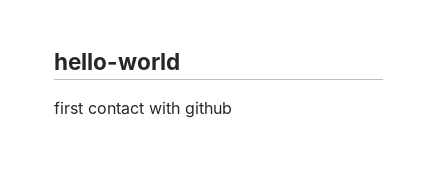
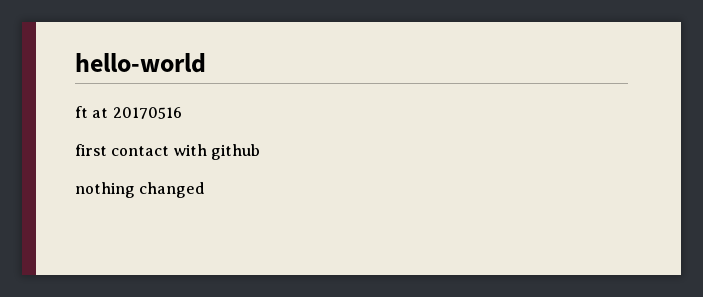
+ ft at 20170516
+ nothing changed

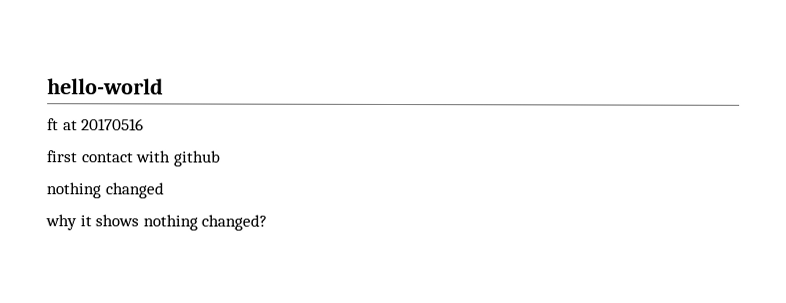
+ why it shows nothing changed?

